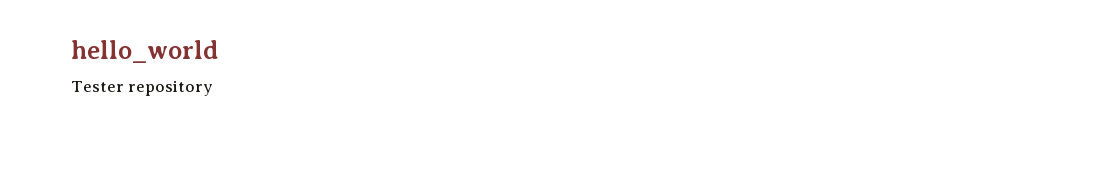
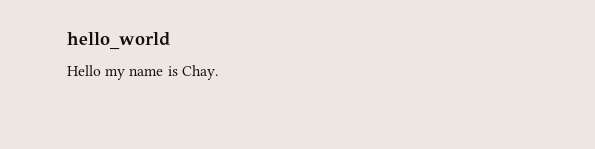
- Tester repository
+ Hello my name is Chay.

